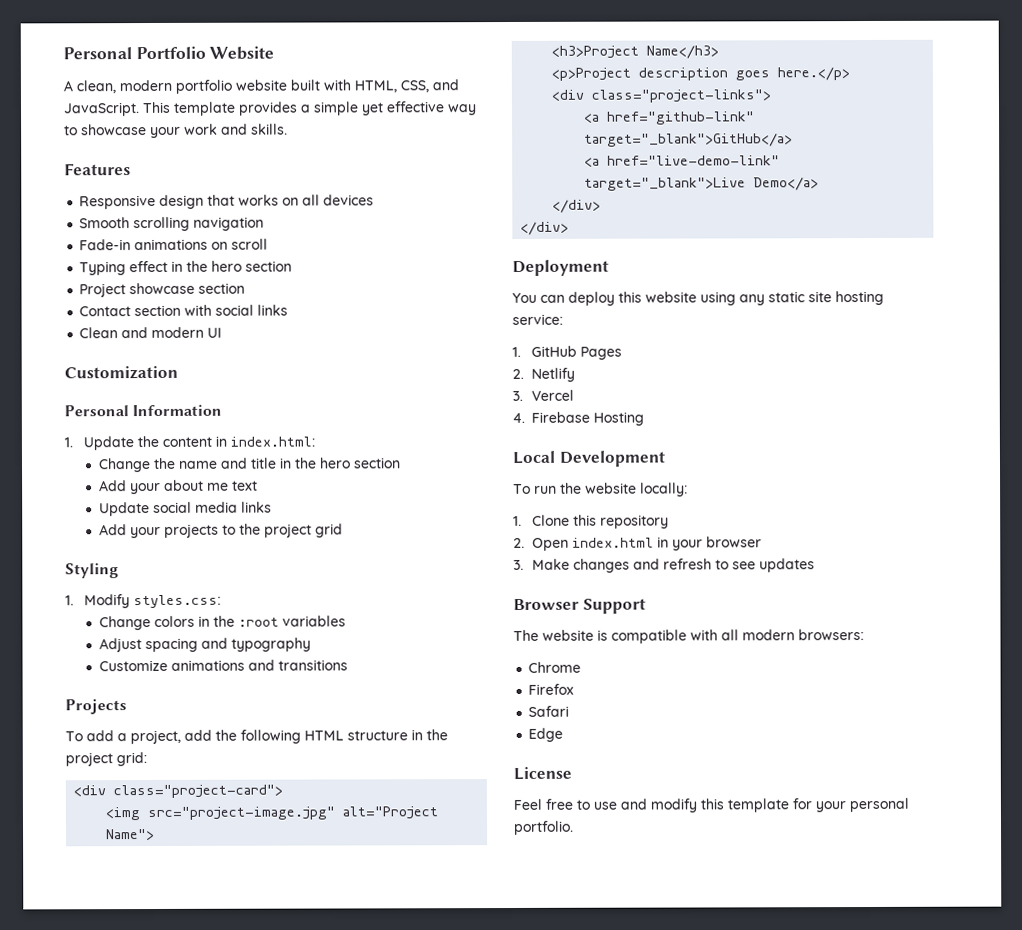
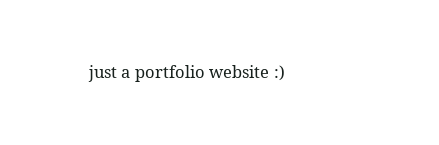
- Personal Portfolio Website
- A clean, modern portfolio website built with HTML, CSS, and JavaScript. This template provides a simple yet effective way to showcase your work and skills.
- Features
- Responsive design that works on all devices
- Smooth scrolling navigation
- Fade-in animations on scroll
- Typing effect in the hero section
- Project showcase section
- Contact section with social links
- Clean and modern UI
- Customization
- Personal Information
- 1. Update the content in index.html:
- Change the name and title in the hero section
- Add your about me text
- Update social media links
- Add your projects to the project grid
- Styling
- 1. Modify styles.css:
- Change colors in the :root variables
- Adjust spacing and typography
- Customize animations and transitions
- Projects
- To add a project, add the following HTML structure in the project grid:
- <div class="project-card">
- <img src="project-image.jpg" alt="Project Name">
- <h3>Project Name</h3>
- <p>Project description goes here.</p>
- <div class="project-links">
- <a href="github-link" target="_blank">GitHub</a>
- <a href="live-demo-link" target="_blank">Live Demo</a>
- </div>
- </div>
- Deployment
- You can deploy this website using any static site hosting service:
- 1. GitHub Pages
- 2. Netlify
- 3. Vercel
- 4. Firebase Hosting
- Local Development
- To run the website locally:
- 1. Clone this repository
- 2. Open index.html in your browser
- 3. Make changes and refresh to see updates
- Browser Support
- The website is compatible with all modern browsers:
- Chrome
- Firefox
- Safari
- Edge
- License
- Feel free to use and modify this template for your personal portfolio.
+ just a portfolio website :)

